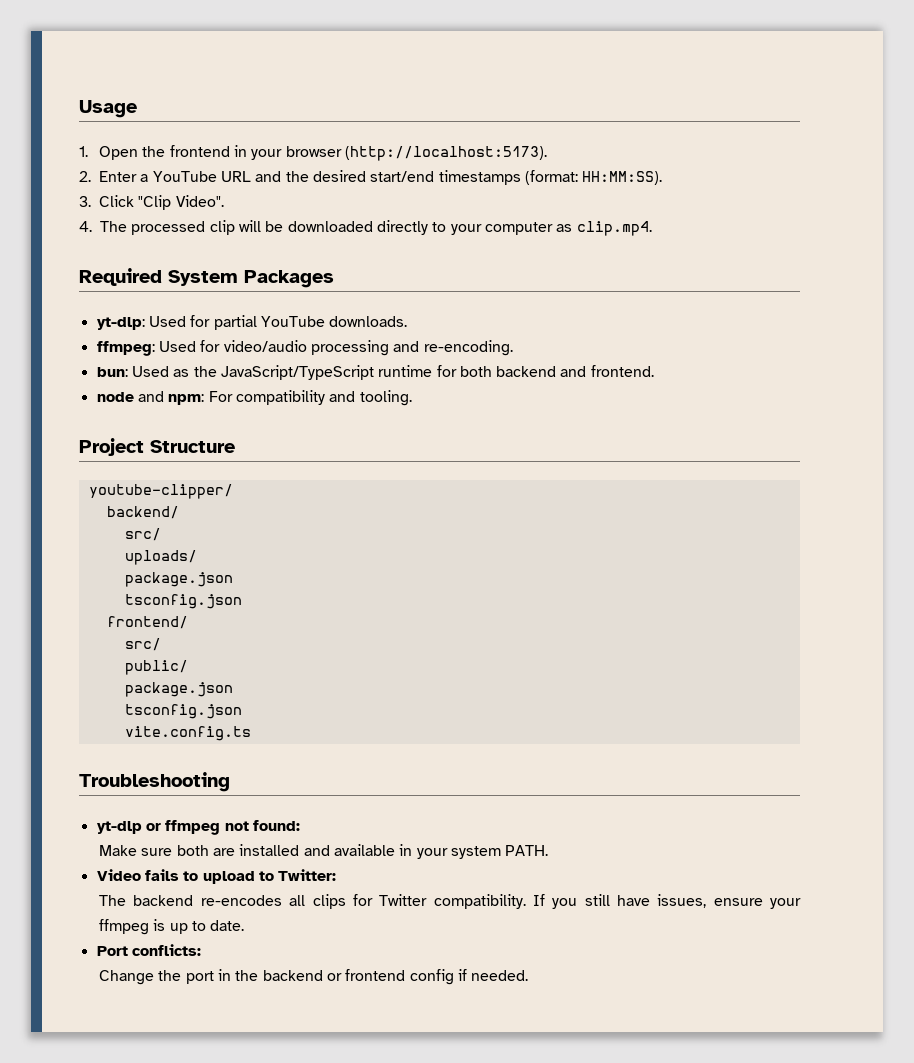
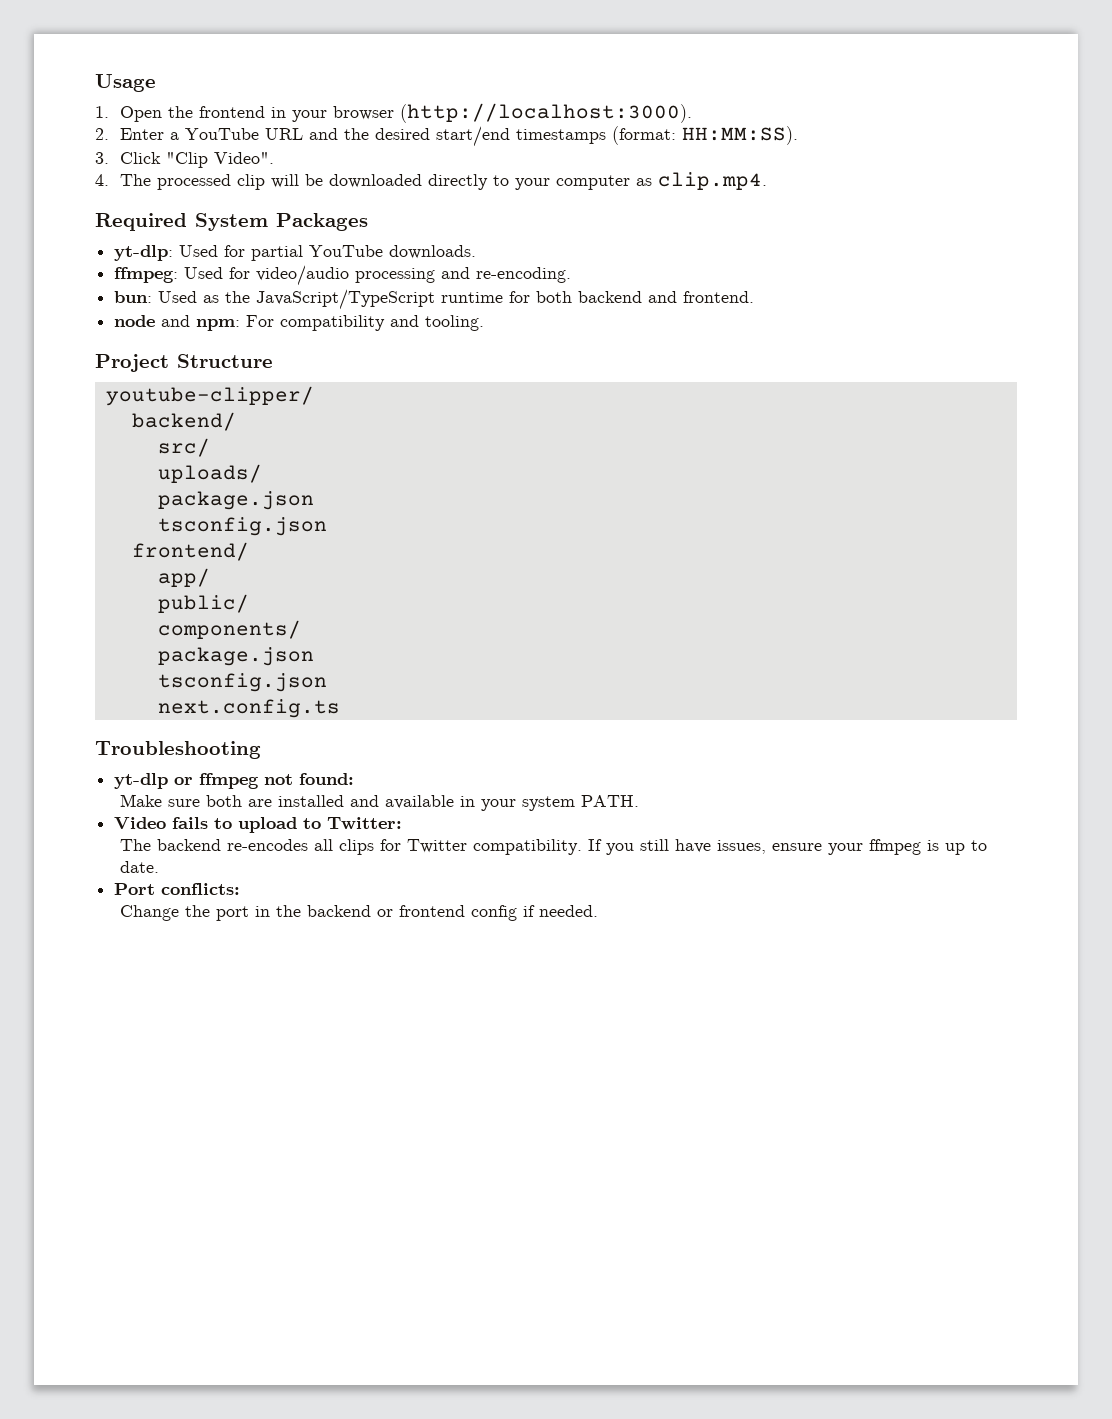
- 1. Open the frontend in your browser (http://localhost:5173).
+ 1. Open the frontend in your browser (http://localhost:3000).
  frontend/
- src/
+ app/
  public/
+ components/
  package.json
  tsconfig.json
- vite.config.ts
+ next.config.ts

